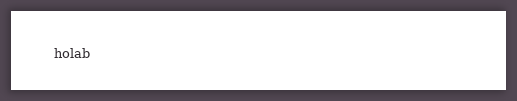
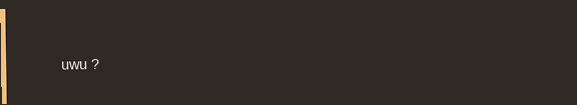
- holab
+ uwu ?

